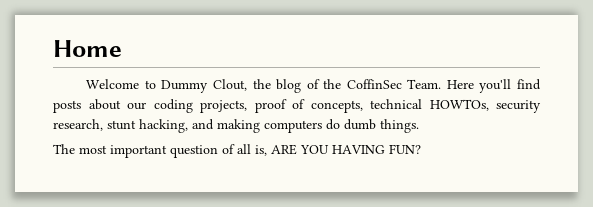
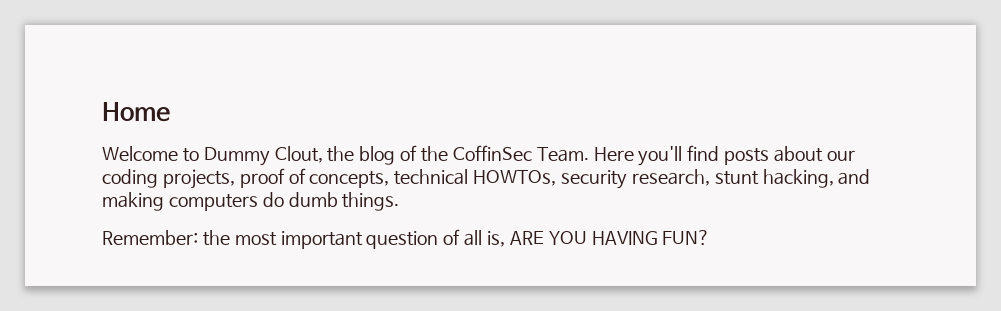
- The most important question of all is, ARE YOU HAVING FUN?
+ Remember: the most important question of all is, ARE YOU HAVING FUN?

